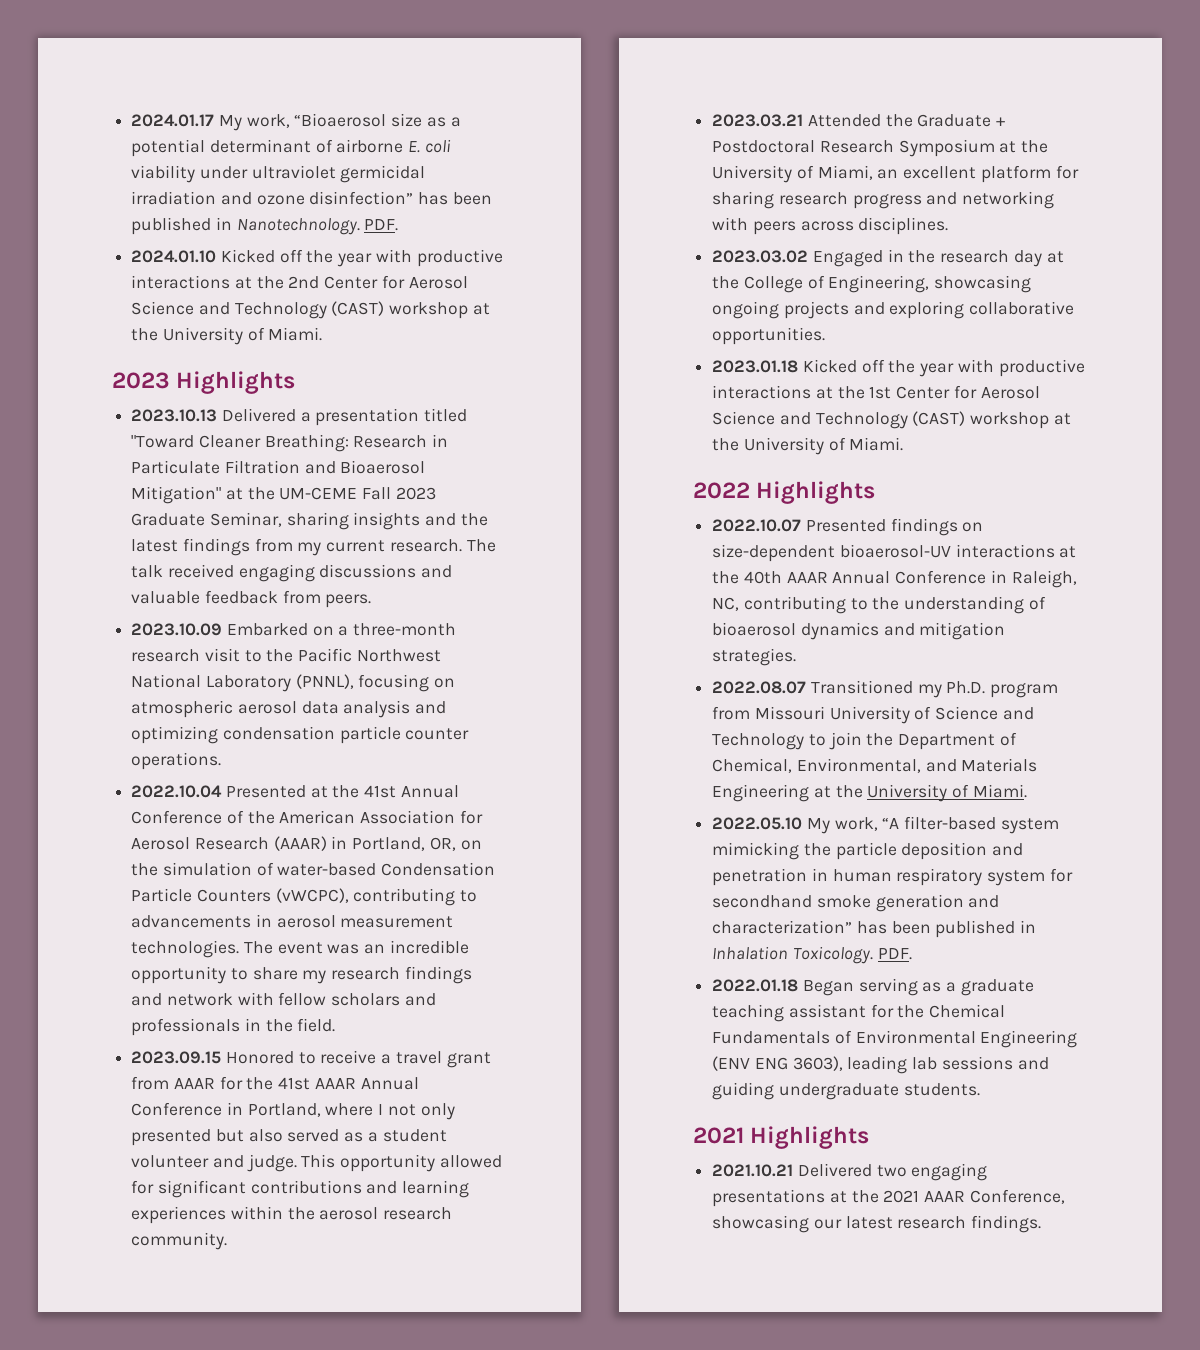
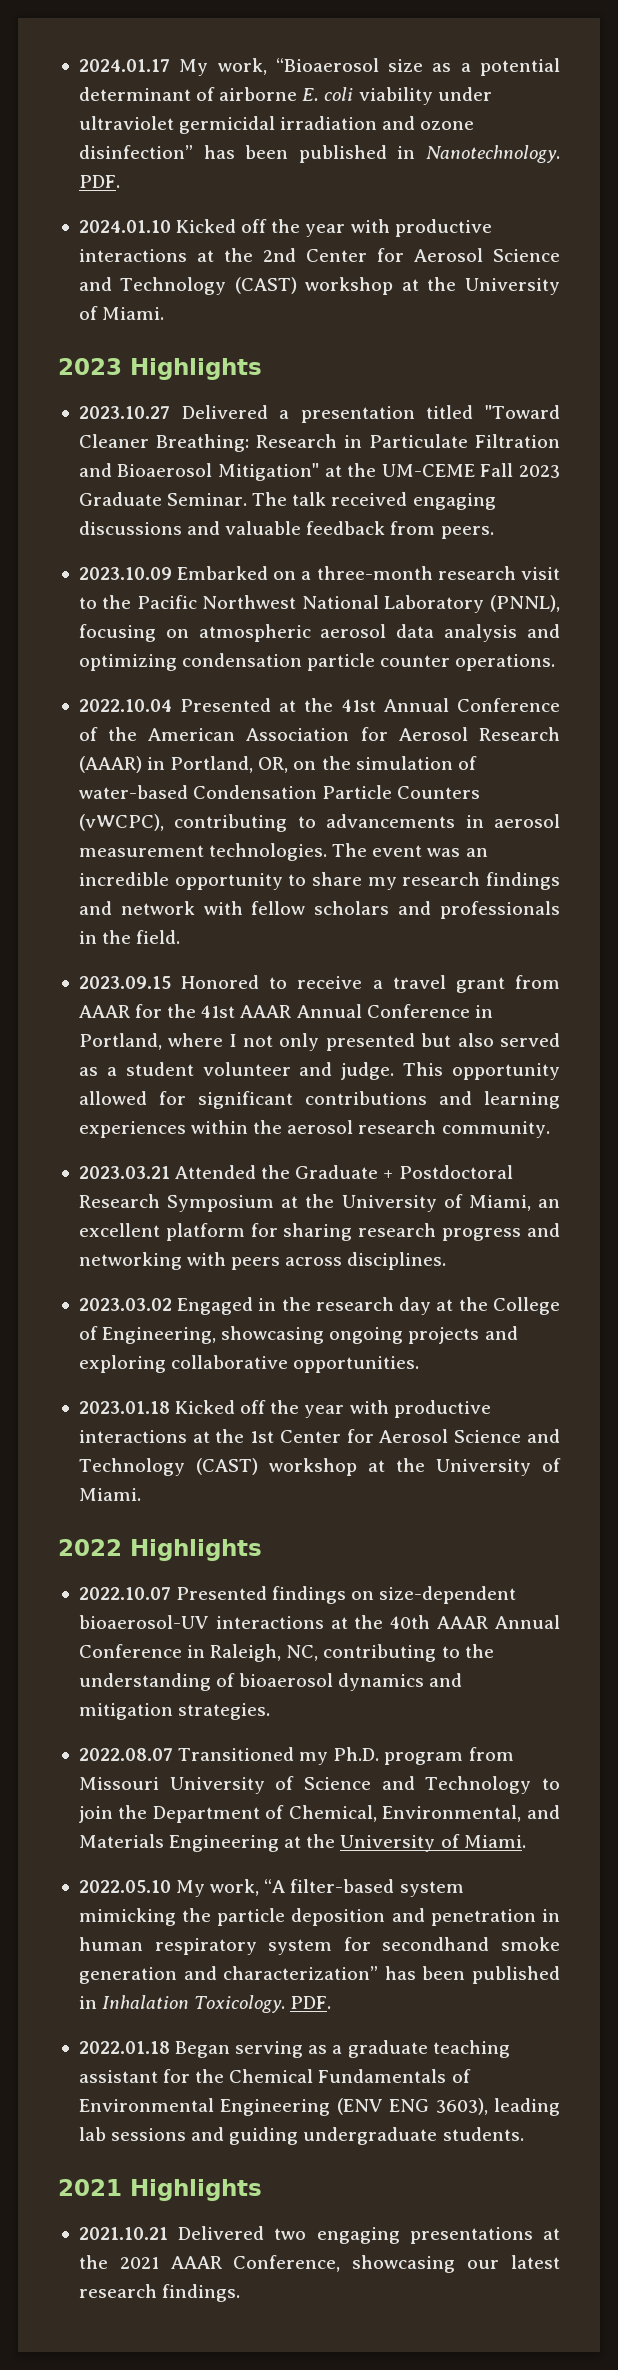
- 2023.10.13 Delivered a presentation titled "Toward Cleaner Breathing: Research in Particulate Filtration and Bioaerosol Mitigation" at the UM-CEME Fall 2023 Graduate Seminar, sharing insights and the latest findings from my current research.
+ 2023.10.27 Delivered a presentation titled "Toward Cleaner Breathing: Research in Particulate Filtration and Bioaerosol Mitigation" at the UM-CEME Fall 2023 Graduate Seminar.

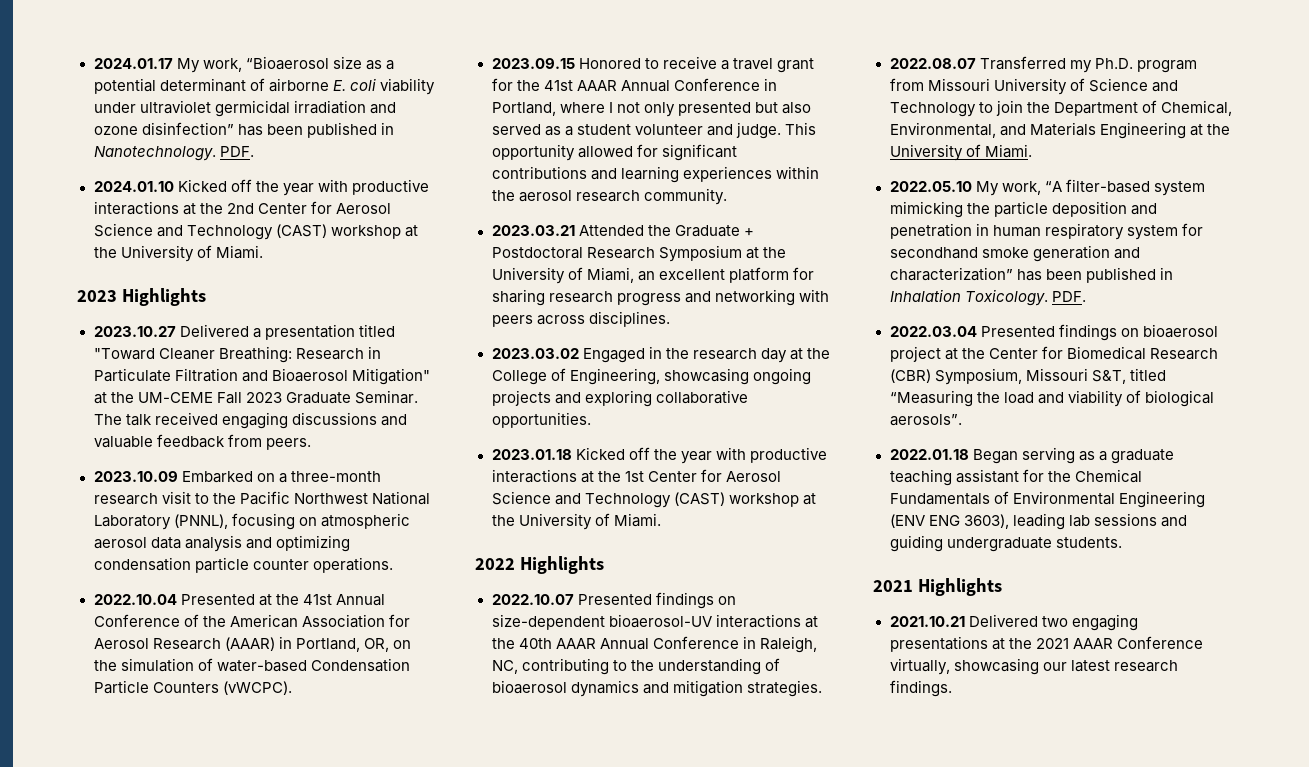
- 2022.10.04 Presented at the 41st Annual Conference of the American Association for Aerosol Research (AAAR) in Portland, OR, on the simulation of water-based Condensation Particle Counters (vWCPC), contributing to advancements in aerosol measurement technologies. The event was an incredible opportunity to share my research findings and network with fellow scholars and professionals in the field.
+ 2022.10.04 Presented at the 41st Annual Conference of the American Association for Aerosol Research (AAAR) in Portland, OR, on the simulation of water-based Condensation Particle Counters (vWCPC).
- 2023.09.15 Honored to receive a travel grant from AAAR for the 41st AAAR Annual Conference in Portland, where I not only presented but also served as a student volunteer and judge.
+ 2023.09.15 Honored to receive a travel grant for the 41st AAAR Annual Conference in Portland, where I not only presented but also served as a student volunteer and judge.
- 2022.08.07 Transitioned my Ph.D. program from Missouri University of Science and Technology to join the Department of Chemical, Environmental, and Materials Engineering at the University of Miami.
+ 2022.08.07 Transferred my Ph.D. program from Missouri University of Science and Technology to join the Department of Chemical, Environmental, and Materials Engineering at the University of Miami.
+ 2022.03.04 Presented findings on bioaerosol project at the Center for Biomedical Research (CBR) Symposium, Missouri S&T, titled “Measuring the load and viability of biological aerosols”.
- 2021.10.21 Delivered two engaging presentations at the 2021 AAAR Conference, showcasing our latest research findings.
+ 2021.10.21 Delivered two engaging presentations at the 2021 AAAR Conference virtually, showcasing our latest research findings.

